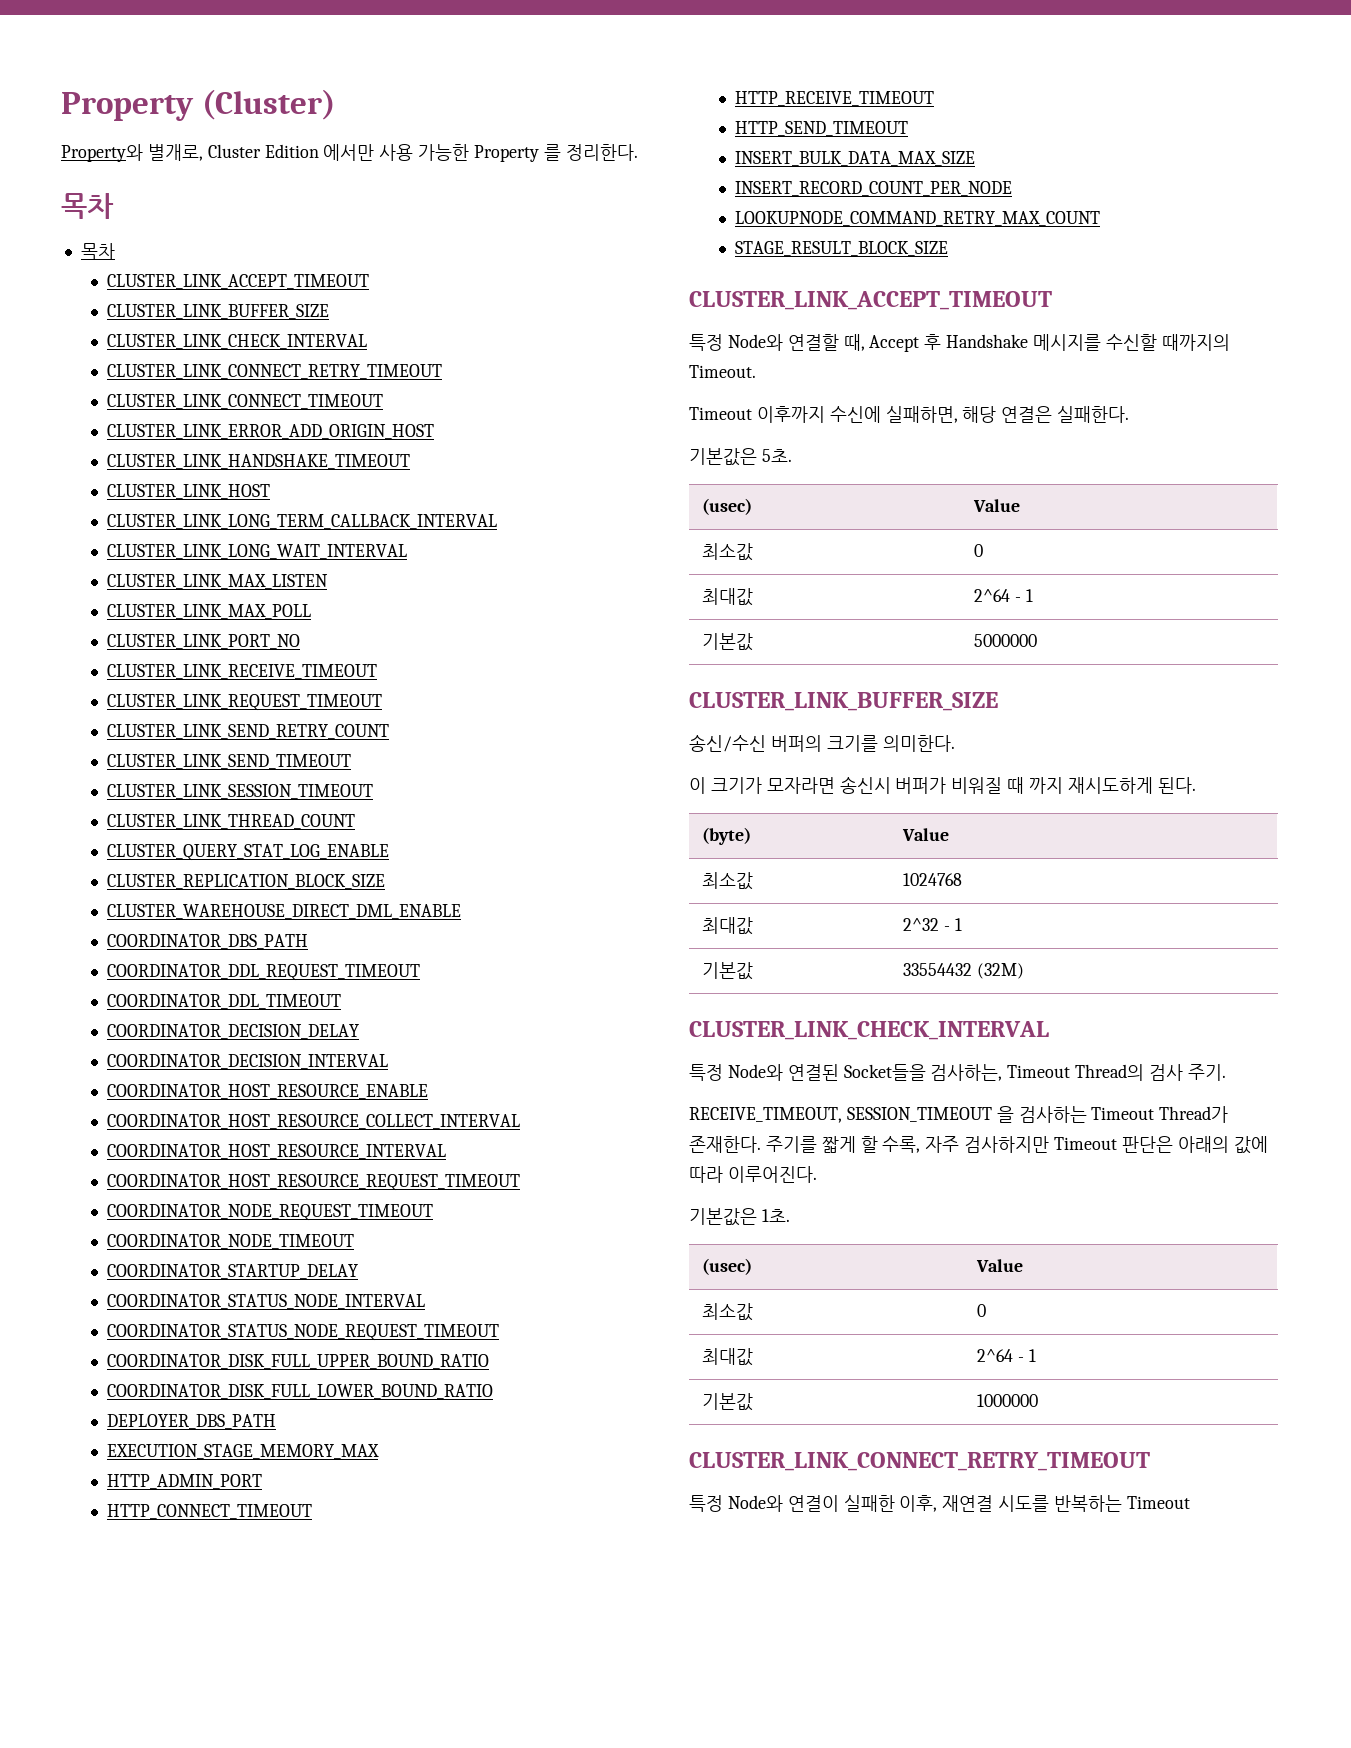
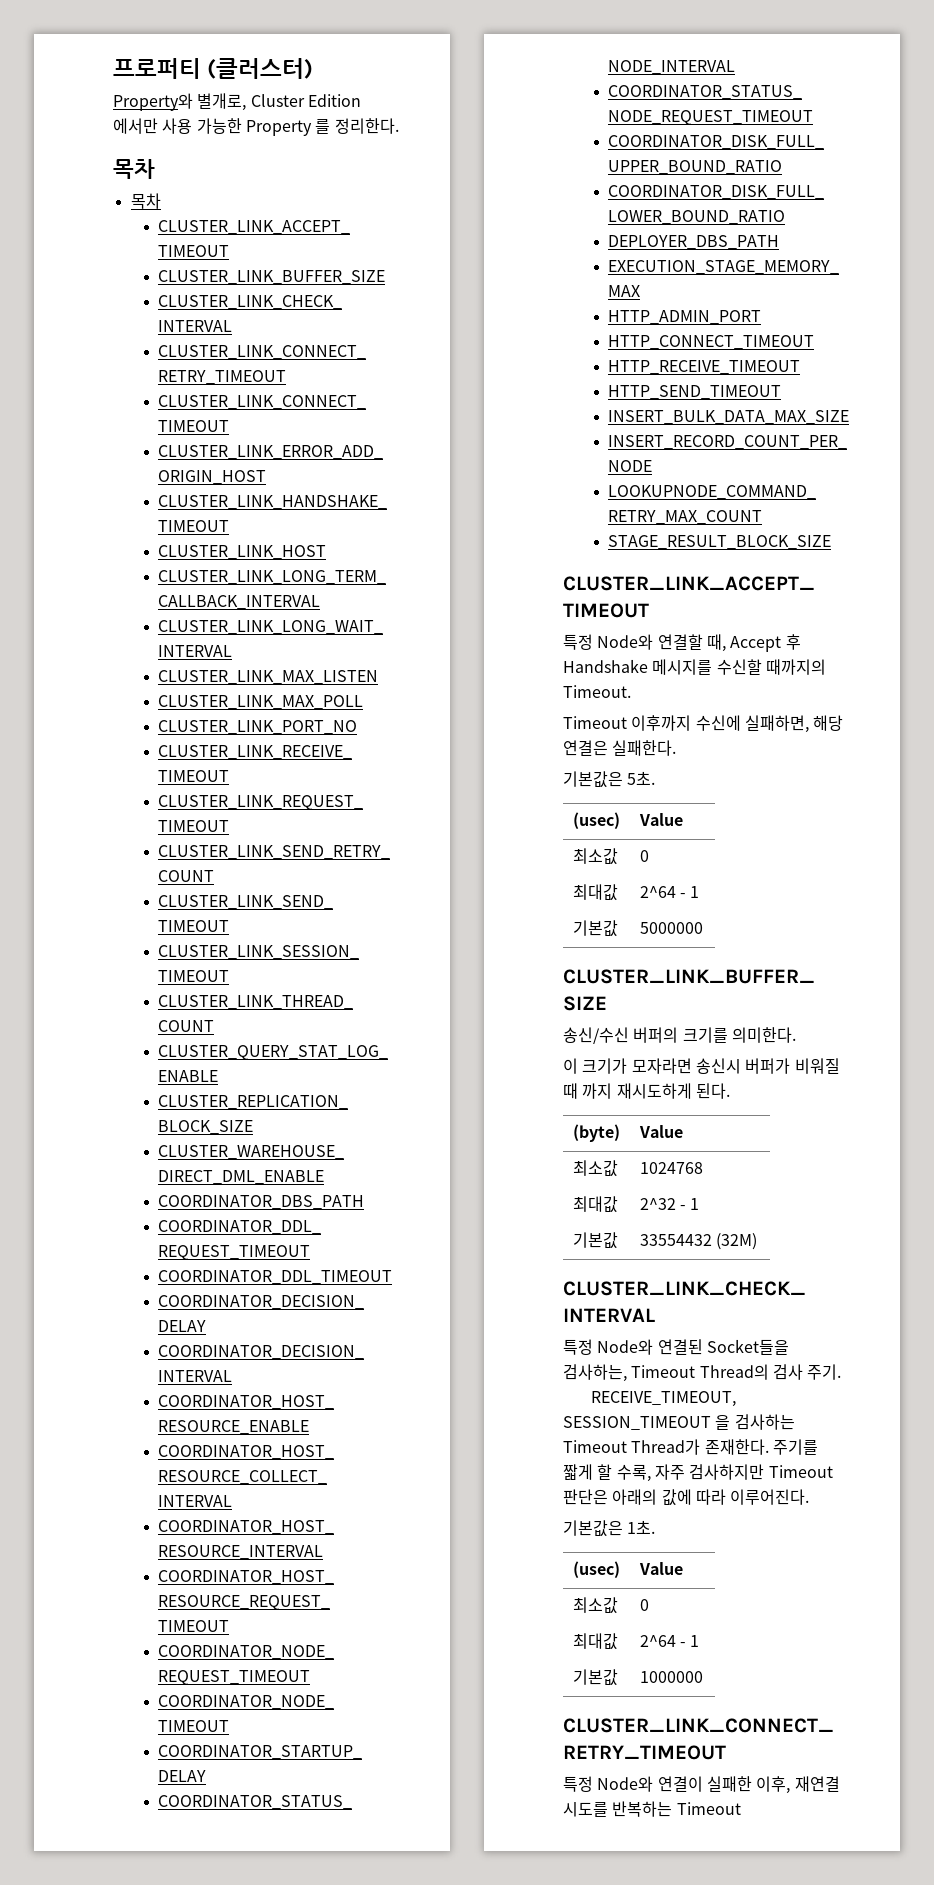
- Property (Cluster)
+ 프로퍼티 (클러스터)

